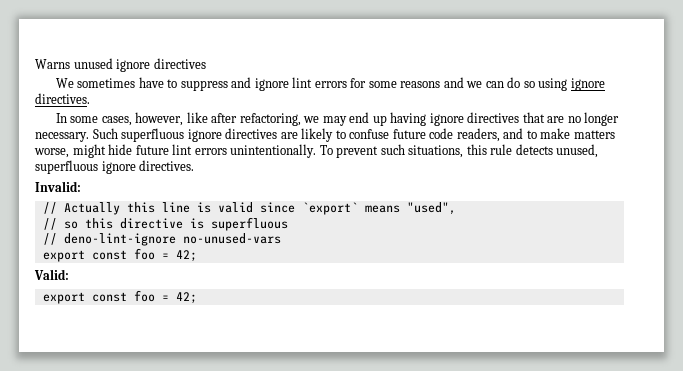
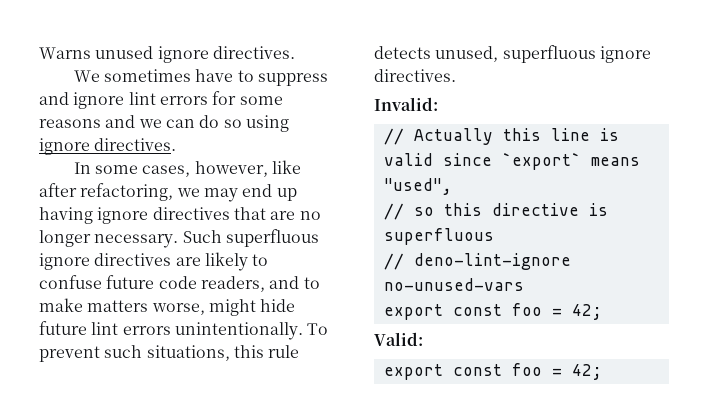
- Warns unused ignore directives
+ Warns unused ignore directives.

